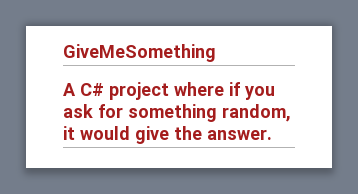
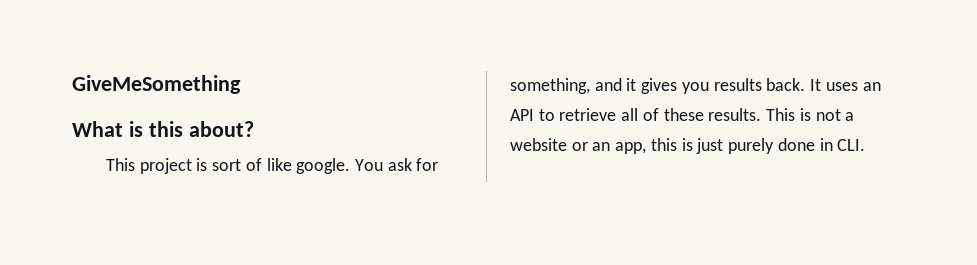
- A C# project where if you ask for something random, it would give the answer.
+ What is this about?
+ This project is sort of like google. You ask for something, and it gives you results back. It uses an API to retrieve all of these results. This is not a website or an app, this is just purely done in CLI.

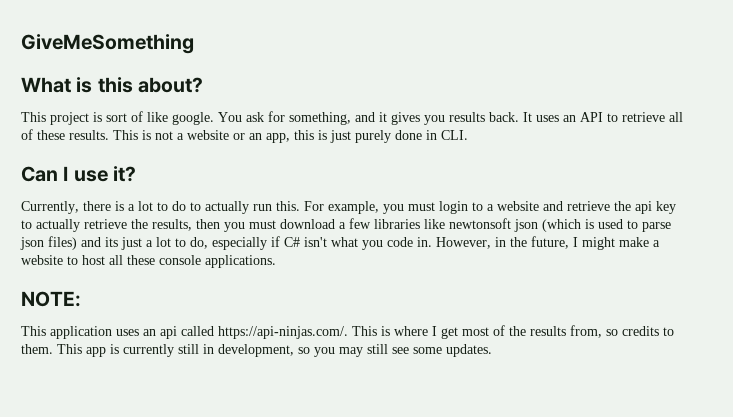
+ Can I use it?
+ Currently, there is a lot to do to actually run this. For example, you must login to a website and retrieve the api key to actually retrieve the results, then you must download a few libraries like newtonsoft json (which is used to parse json files) and its just a lot to do, especially if C# isn't what you code in. However, in the future, I might make a website to host all these console applications.
+ NOTE:
+ This application uses an api called https://api-ninjas.com/. This is where I get most of the results from, so credits to them. This app is currently still in development, so you may still see some updates.

